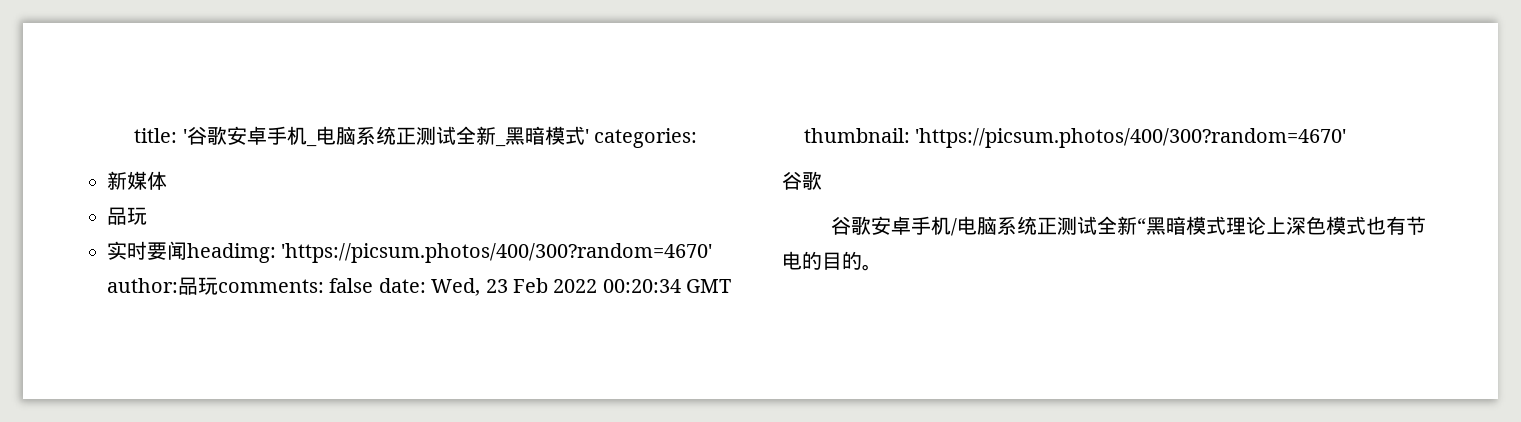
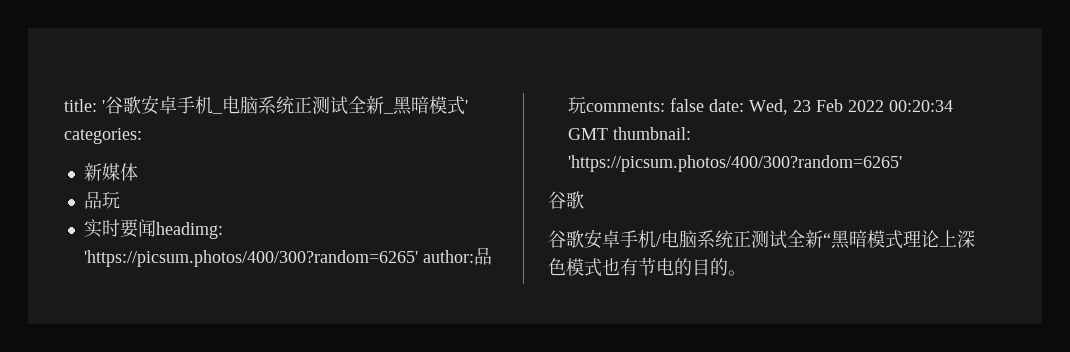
- 实时要闻headimg: 'https://picsum.photos/400/300?random=4670' author:品玩comments: false date: Wed, 23 Feb 2022 00:20:34 GMT thumbnail: 'https://picsum.photos/400/300?random=4670'
+ 实时要闻headimg: 'https://picsum.photos/400/300?random=6265' author:品玩comments: false date: Wed, 23 Feb 2022 00:20:34 GMT thumbnail: 'https://picsum.photos/400/300?random=6265'

